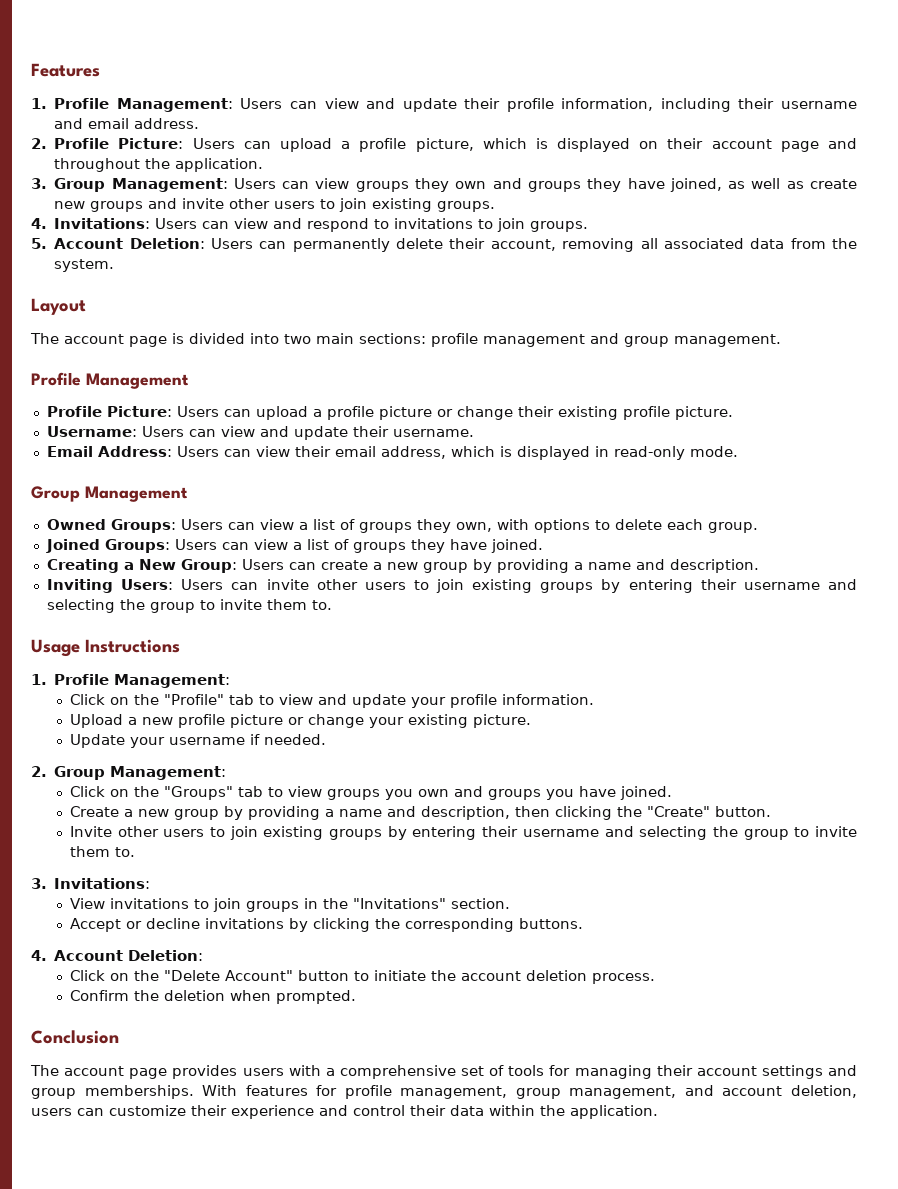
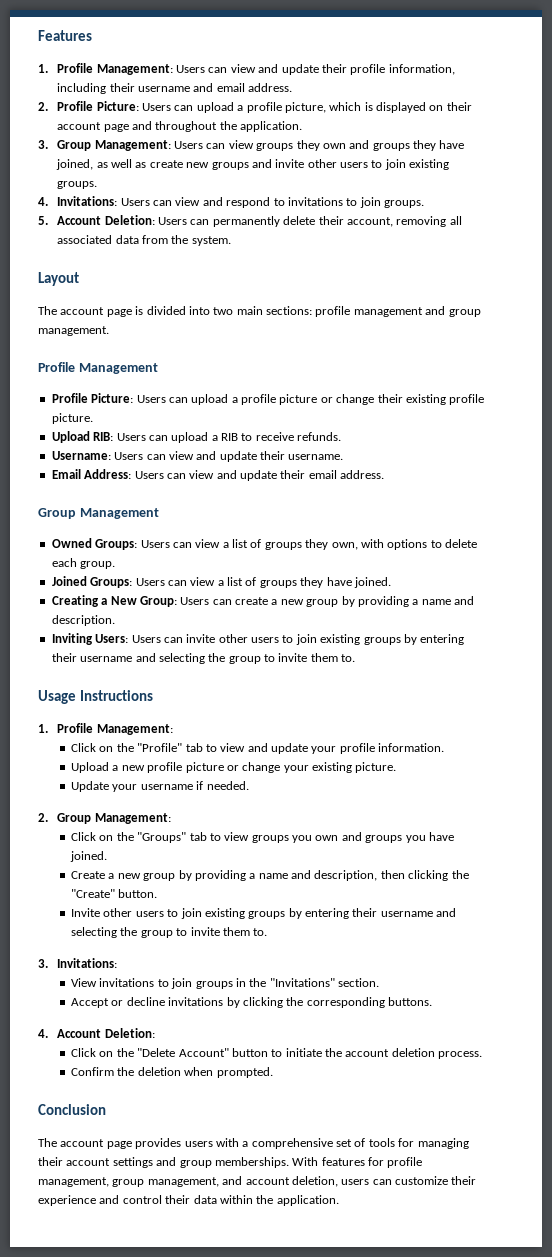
+ Upload RIB: Users can upload a RIB to receive refunds.
- Email Address: Users can view their email address, which is displayed in read-only mode.
+ Email Address: Users can view and update their email address.

